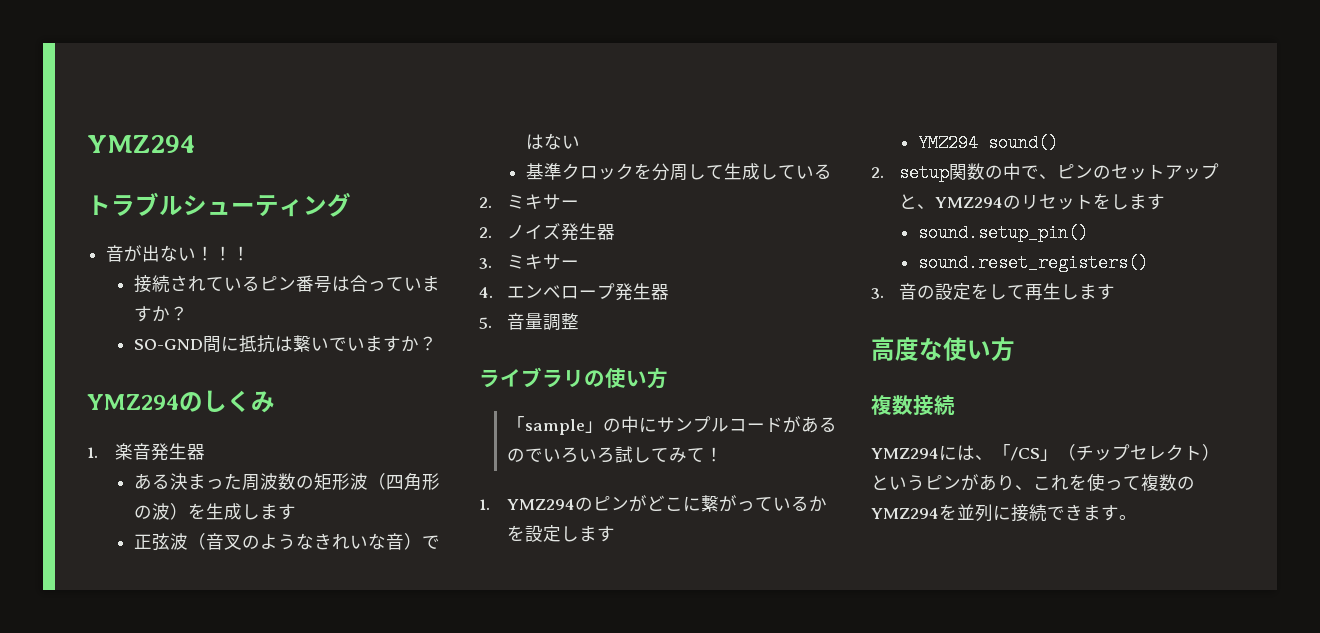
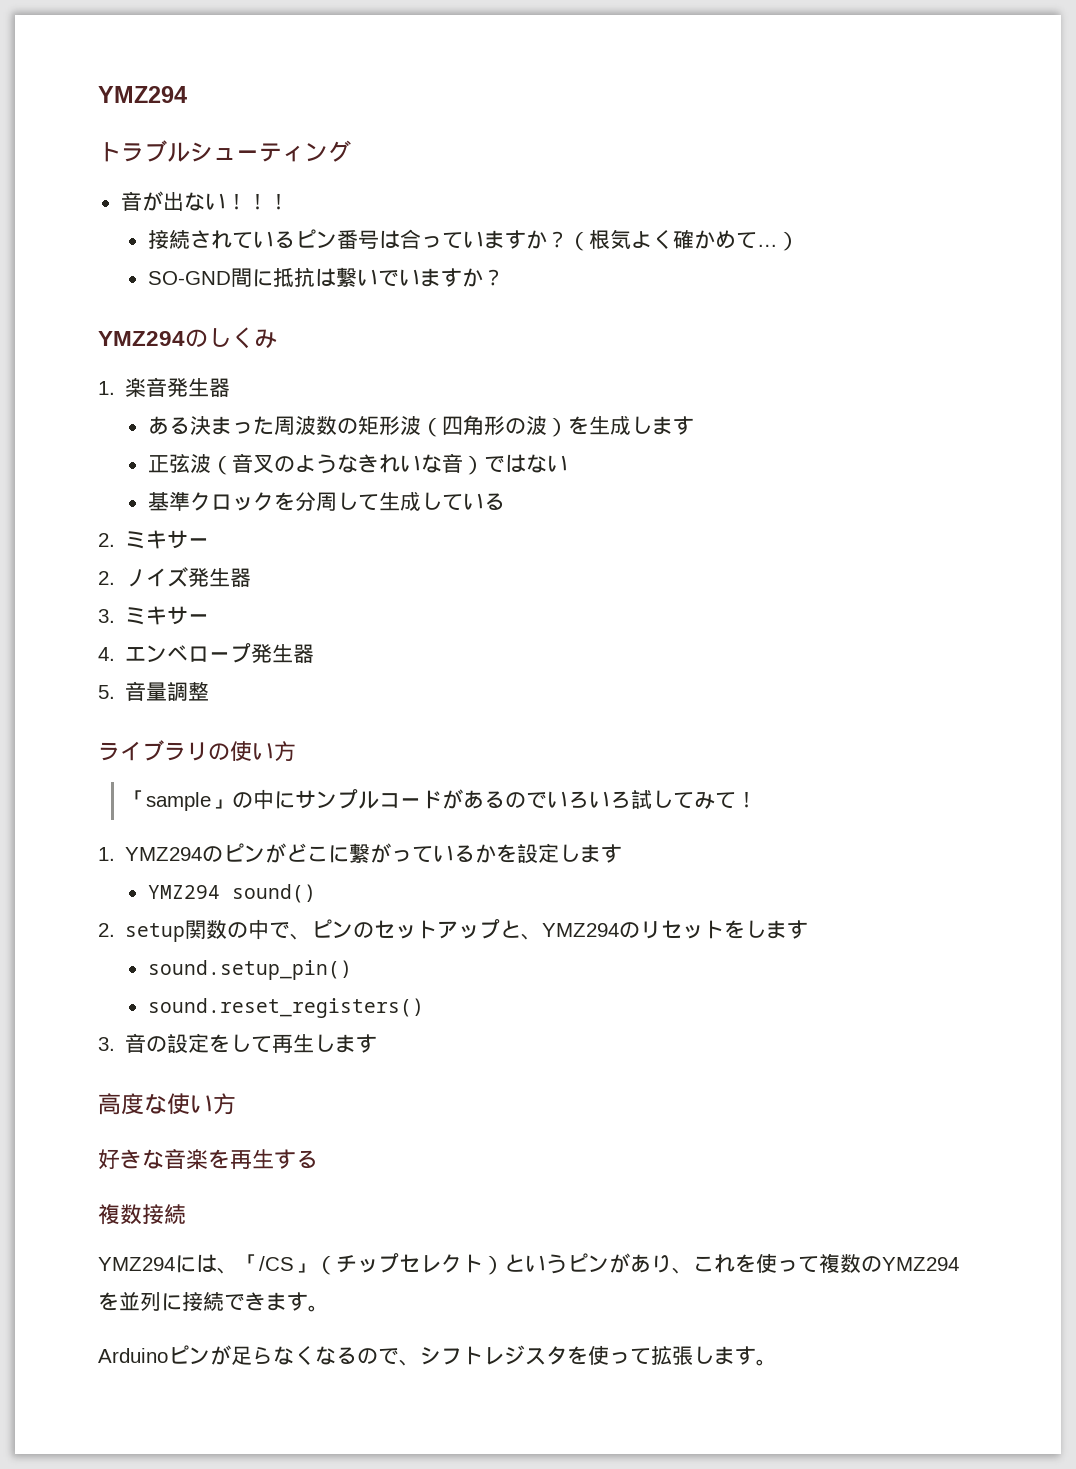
+ （根気よく確かめて…）
+ 好きな音楽を再生する
+ Arduinoピンが足らなくなるので、シフトレジスタを使って拡張します。

